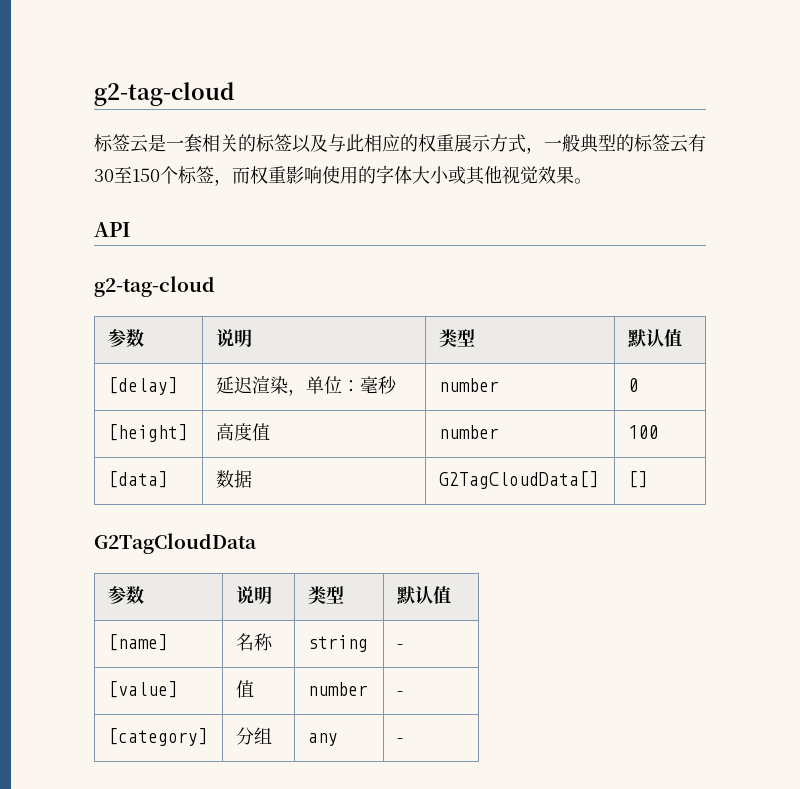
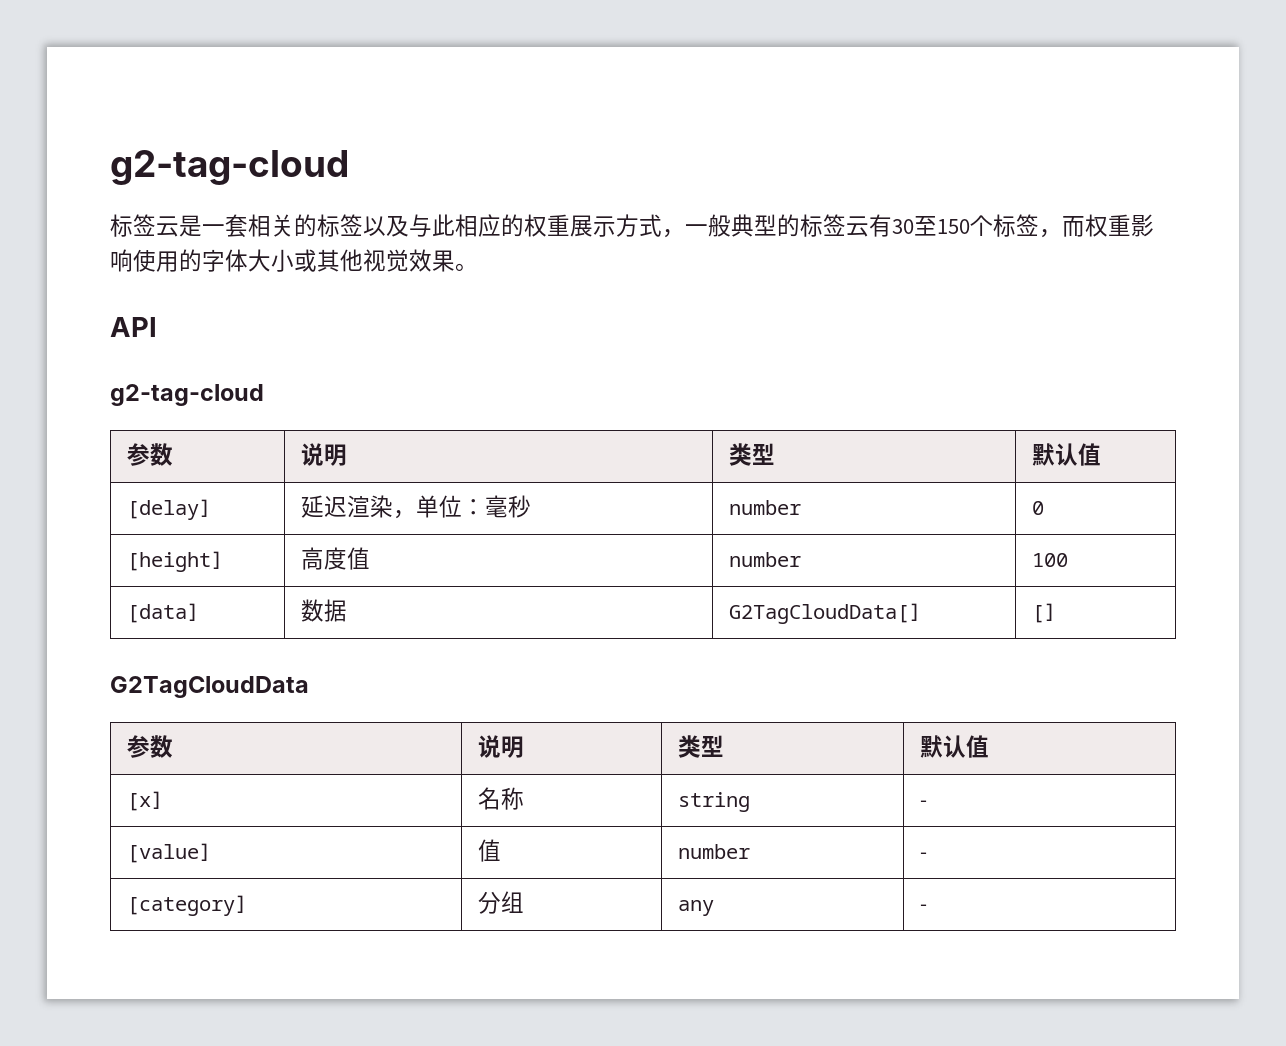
- [name] | 名称 | string | -
+ [x] | 名称 | string | -

